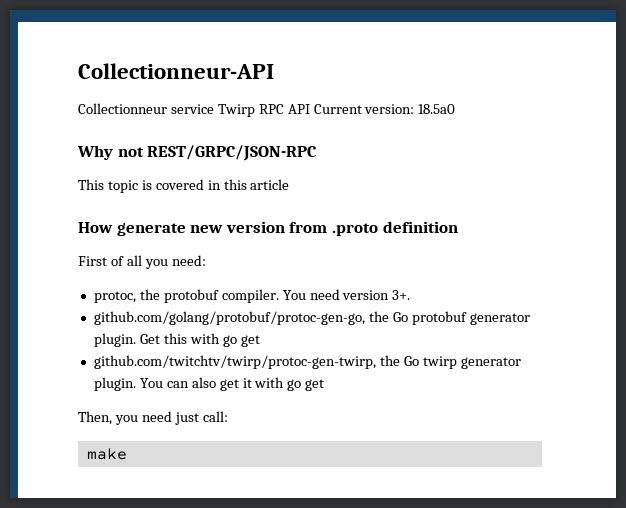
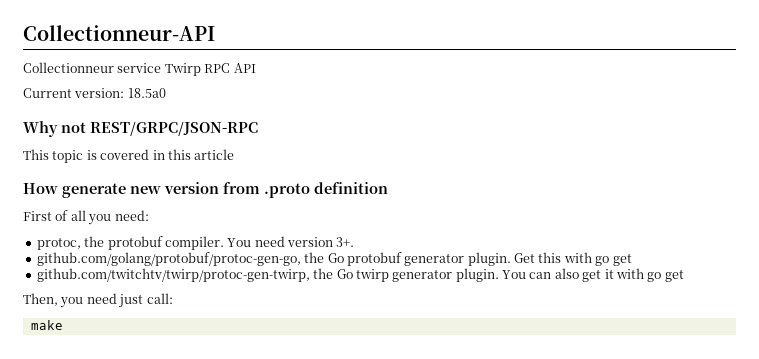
- Collectionneur service Twirp RPC API Current version: 18.5a0
+ Collectionneur service Twirp RPC API
+ Current version: 18.5a0

